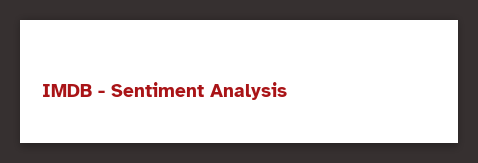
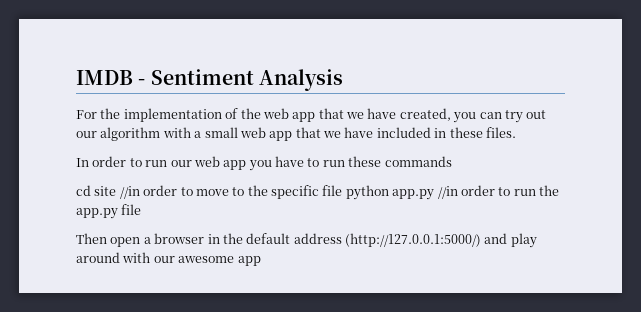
+ For the implementation of the web app that we have created, you can try out our algorithm with a small web app that we have included in these files.
+ In order to run our web app you have to run these commands
+ cd site //in order to move to the specific file python app.py //in order to run the app.py file
+ Then open a browser in the default address (http://127.0.0.1:5000/) and play around with our awesome app

